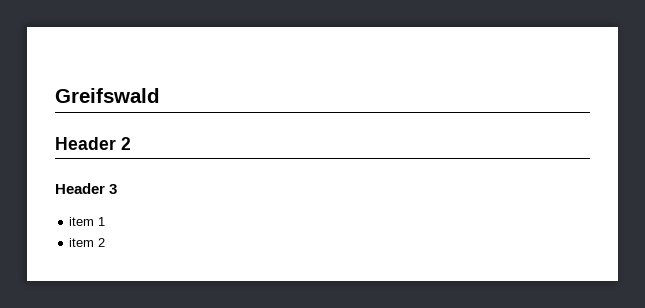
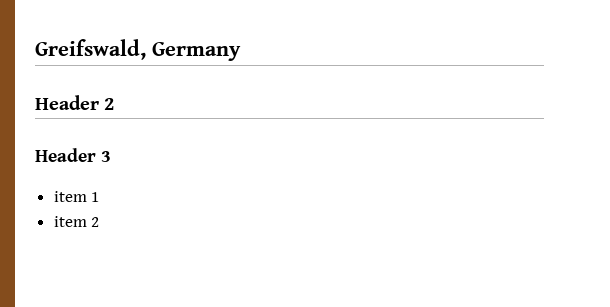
- Greifswald
+ Greifswald, Germany

